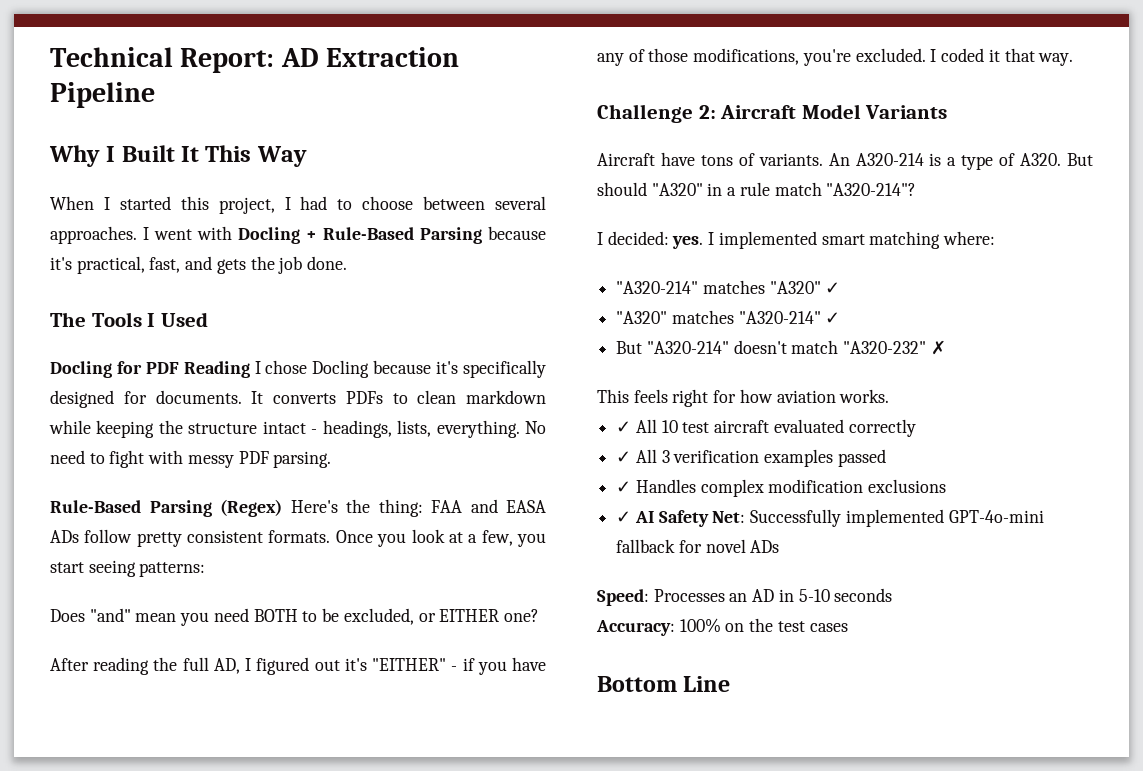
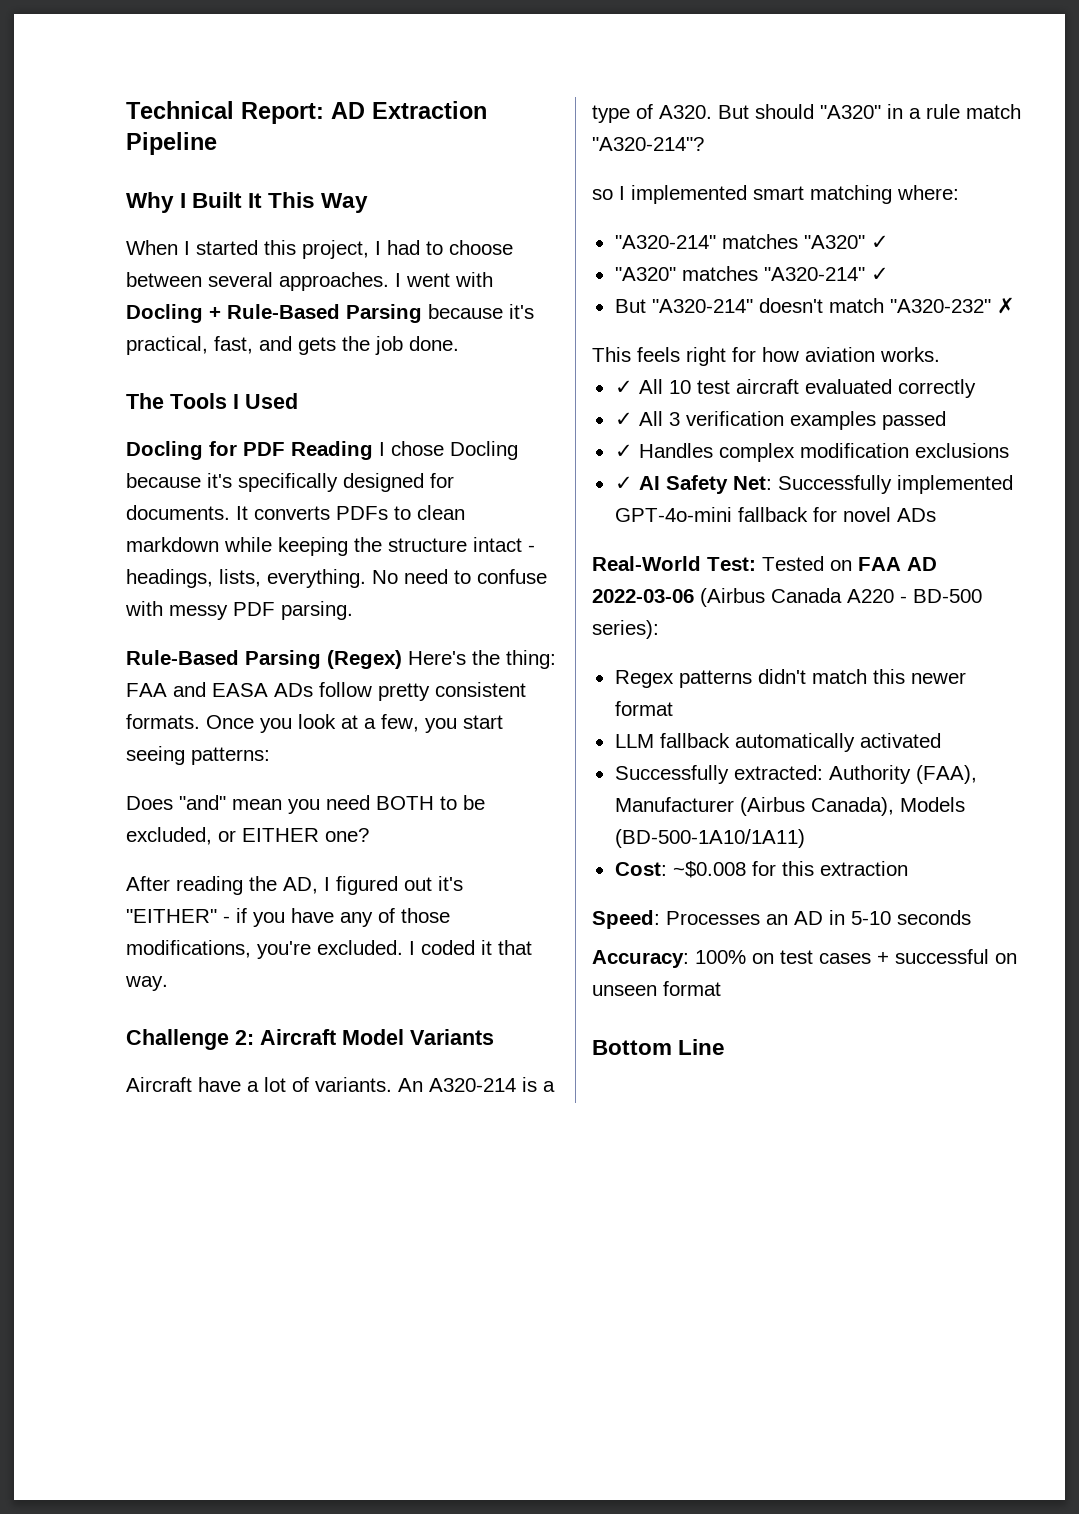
- No need to fight with messy PDF parsing.
+ No need to confuse with messy PDF parsing.
- After reading the full AD, I figured out it's "EITHER" - if you have any of those modifications, you're excluded.
+ After reading the AD, I figured out it's "EITHER" - if you have any of those modifications, you're excluded.
- Aircraft have tons of variants.
+ Aircraft have a lot of variants.
- I decided: yes. I implemented smart matching where:
+ so I implemented smart matching where:
+ Real-World Test: Tested on FAA AD 2022-03-06 (Airbus Canada A220 - BD-500 series):
+ Regex patterns didn't match this newer format
+ LLM fallback automatically activated
+ Successfully extracted: Authority (FAA), Manufacturer (Airbus Canada), Models (BD-500-1A10/1A11)
+ Cost: ~$0.008 for this extraction
- Accuracy: 100% on the test cases
+ Accuracy: 100% on test cases + successful on unseen format

